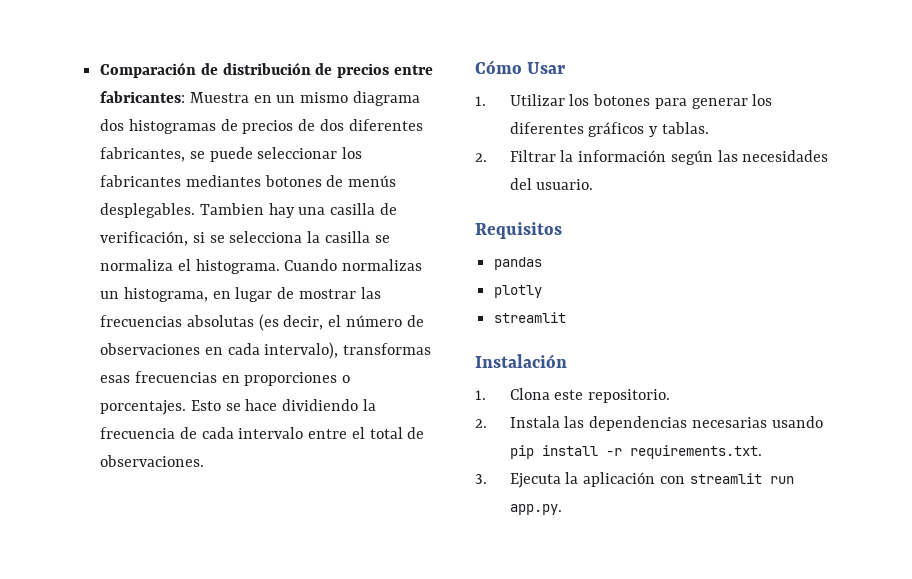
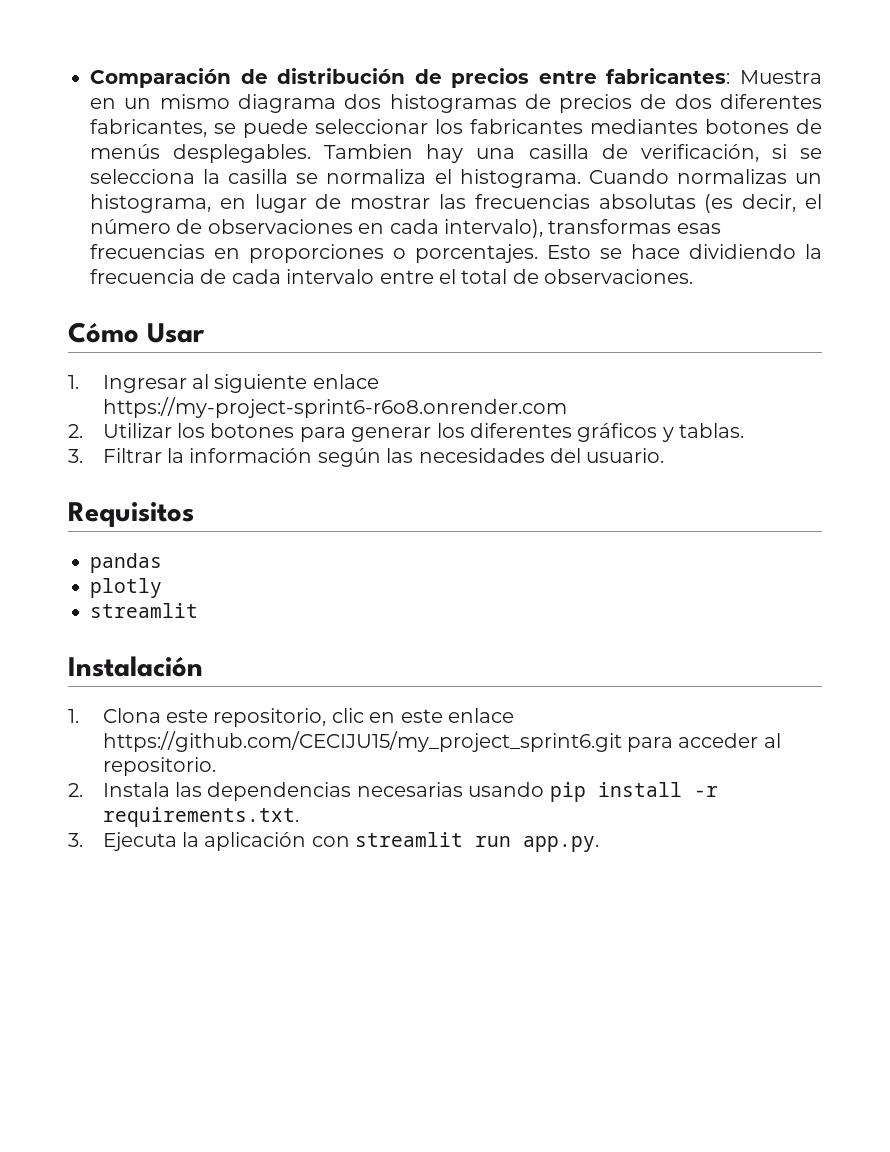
- 1. Utilizar los botones para generar los diferentes gráficos y tablas.
+ 1. Ingresar al siguiente enlace https://my-project-sprint6-r6o8.onrender.com
+ 2. Utilizar los botones para generar los diferentes gráficos y tablas.
- 2. Filtrar la información según las necesidades del usuario.
+ 3. Filtrar la información según las necesidades del usuario.
- 1. Clona este repositorio.
+ 1. Clona este repositorio, clic en este enlace https://github.com/CECIJU15/my_project_sprint6.git para acceder al repositorio.

